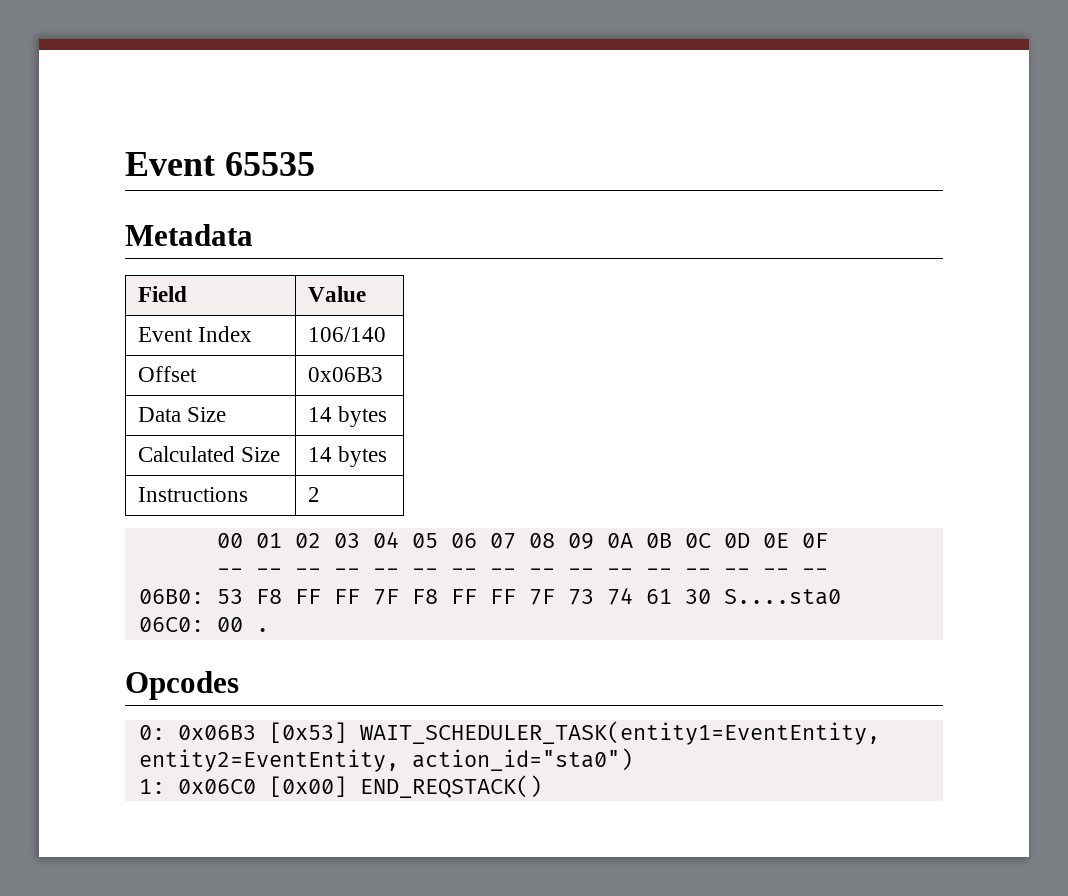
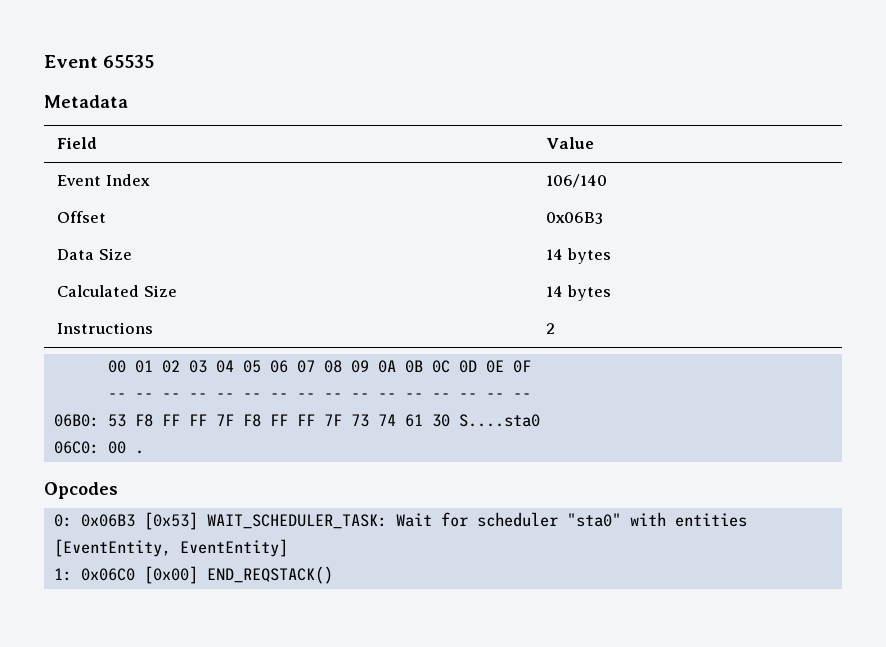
- 0: 0x06B3 [0x53] WAIT_SCHEDULER_TASK(entity1=EventEntity, entity2=EventEntity, action_id="sta0")
+ 0: 0x06B3 [0x53] WAIT_SCHEDULER_TASK: Wait for scheduler "sta0" with entities [EventEntity, EventEntity]

